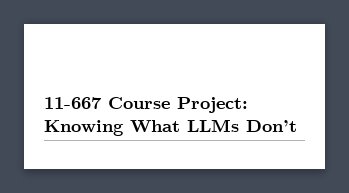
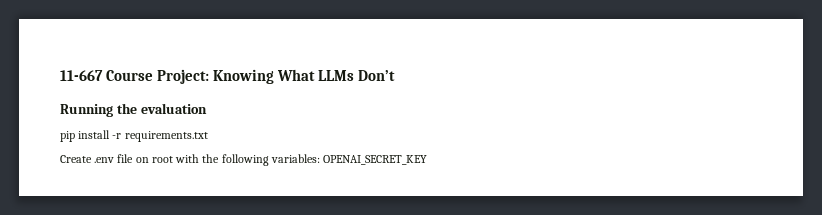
+ Running the evaluation
+ pip install -r requirements.txt
+ Create .env file on root with the following variables: OPENAI_SECRET_KEY

